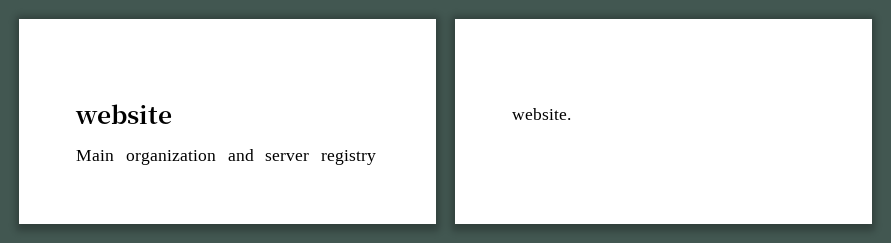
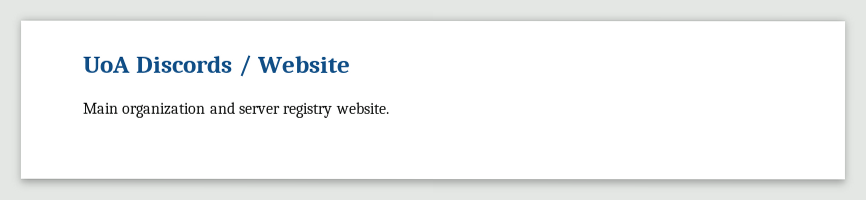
- website
+ UoA Discords / Website

